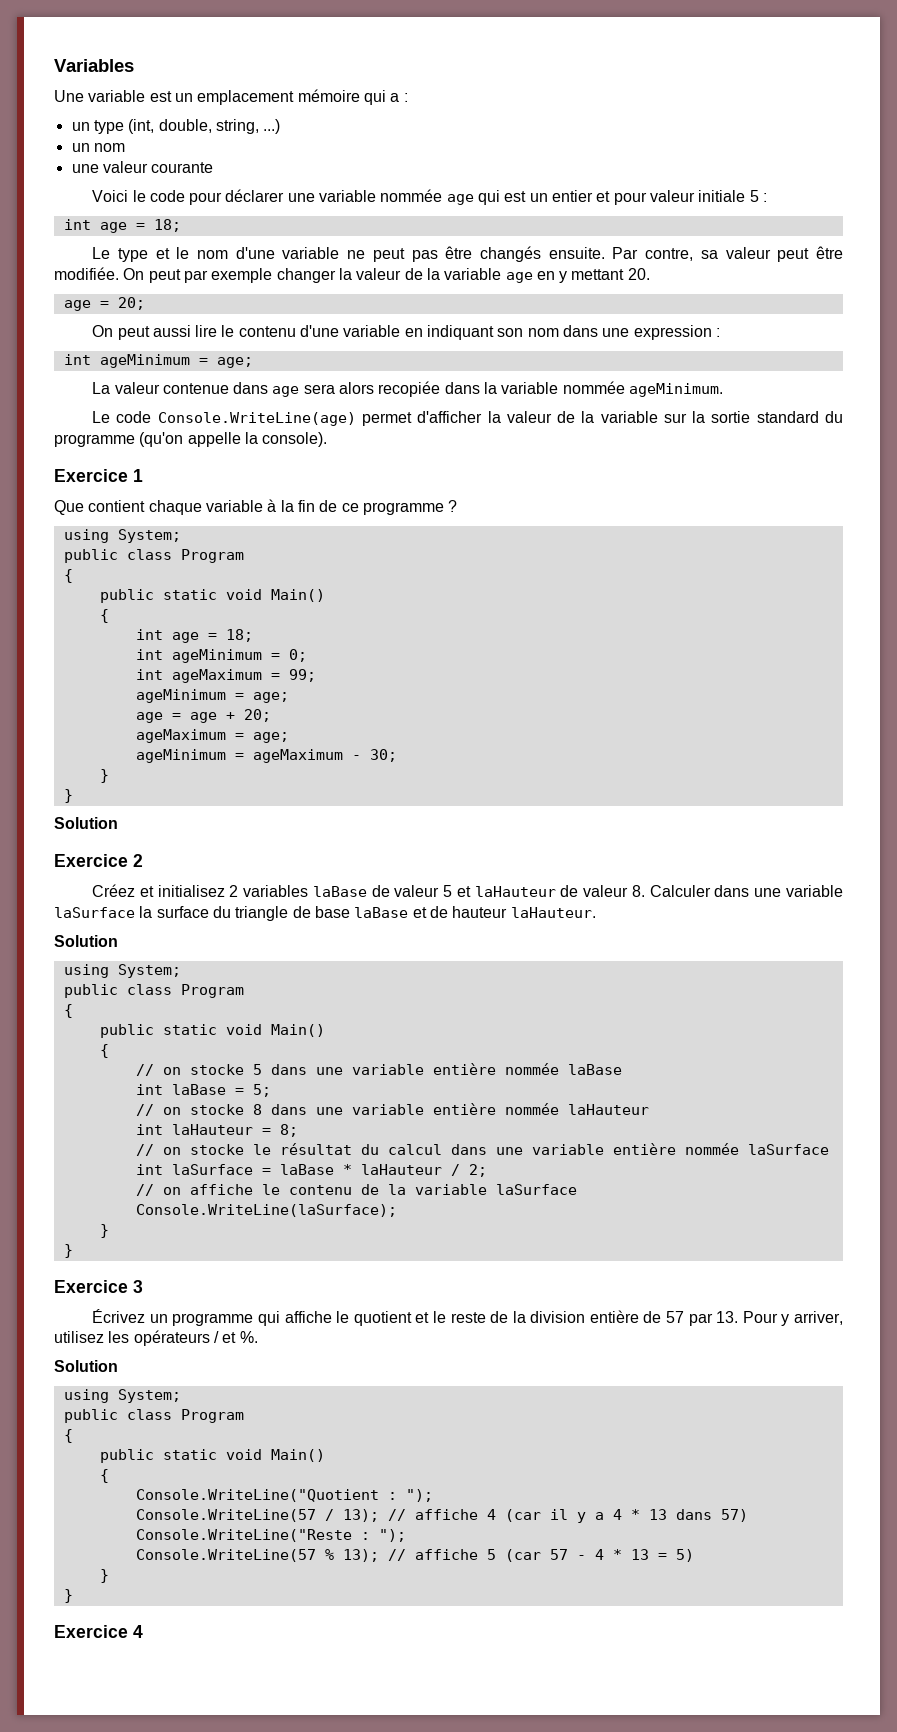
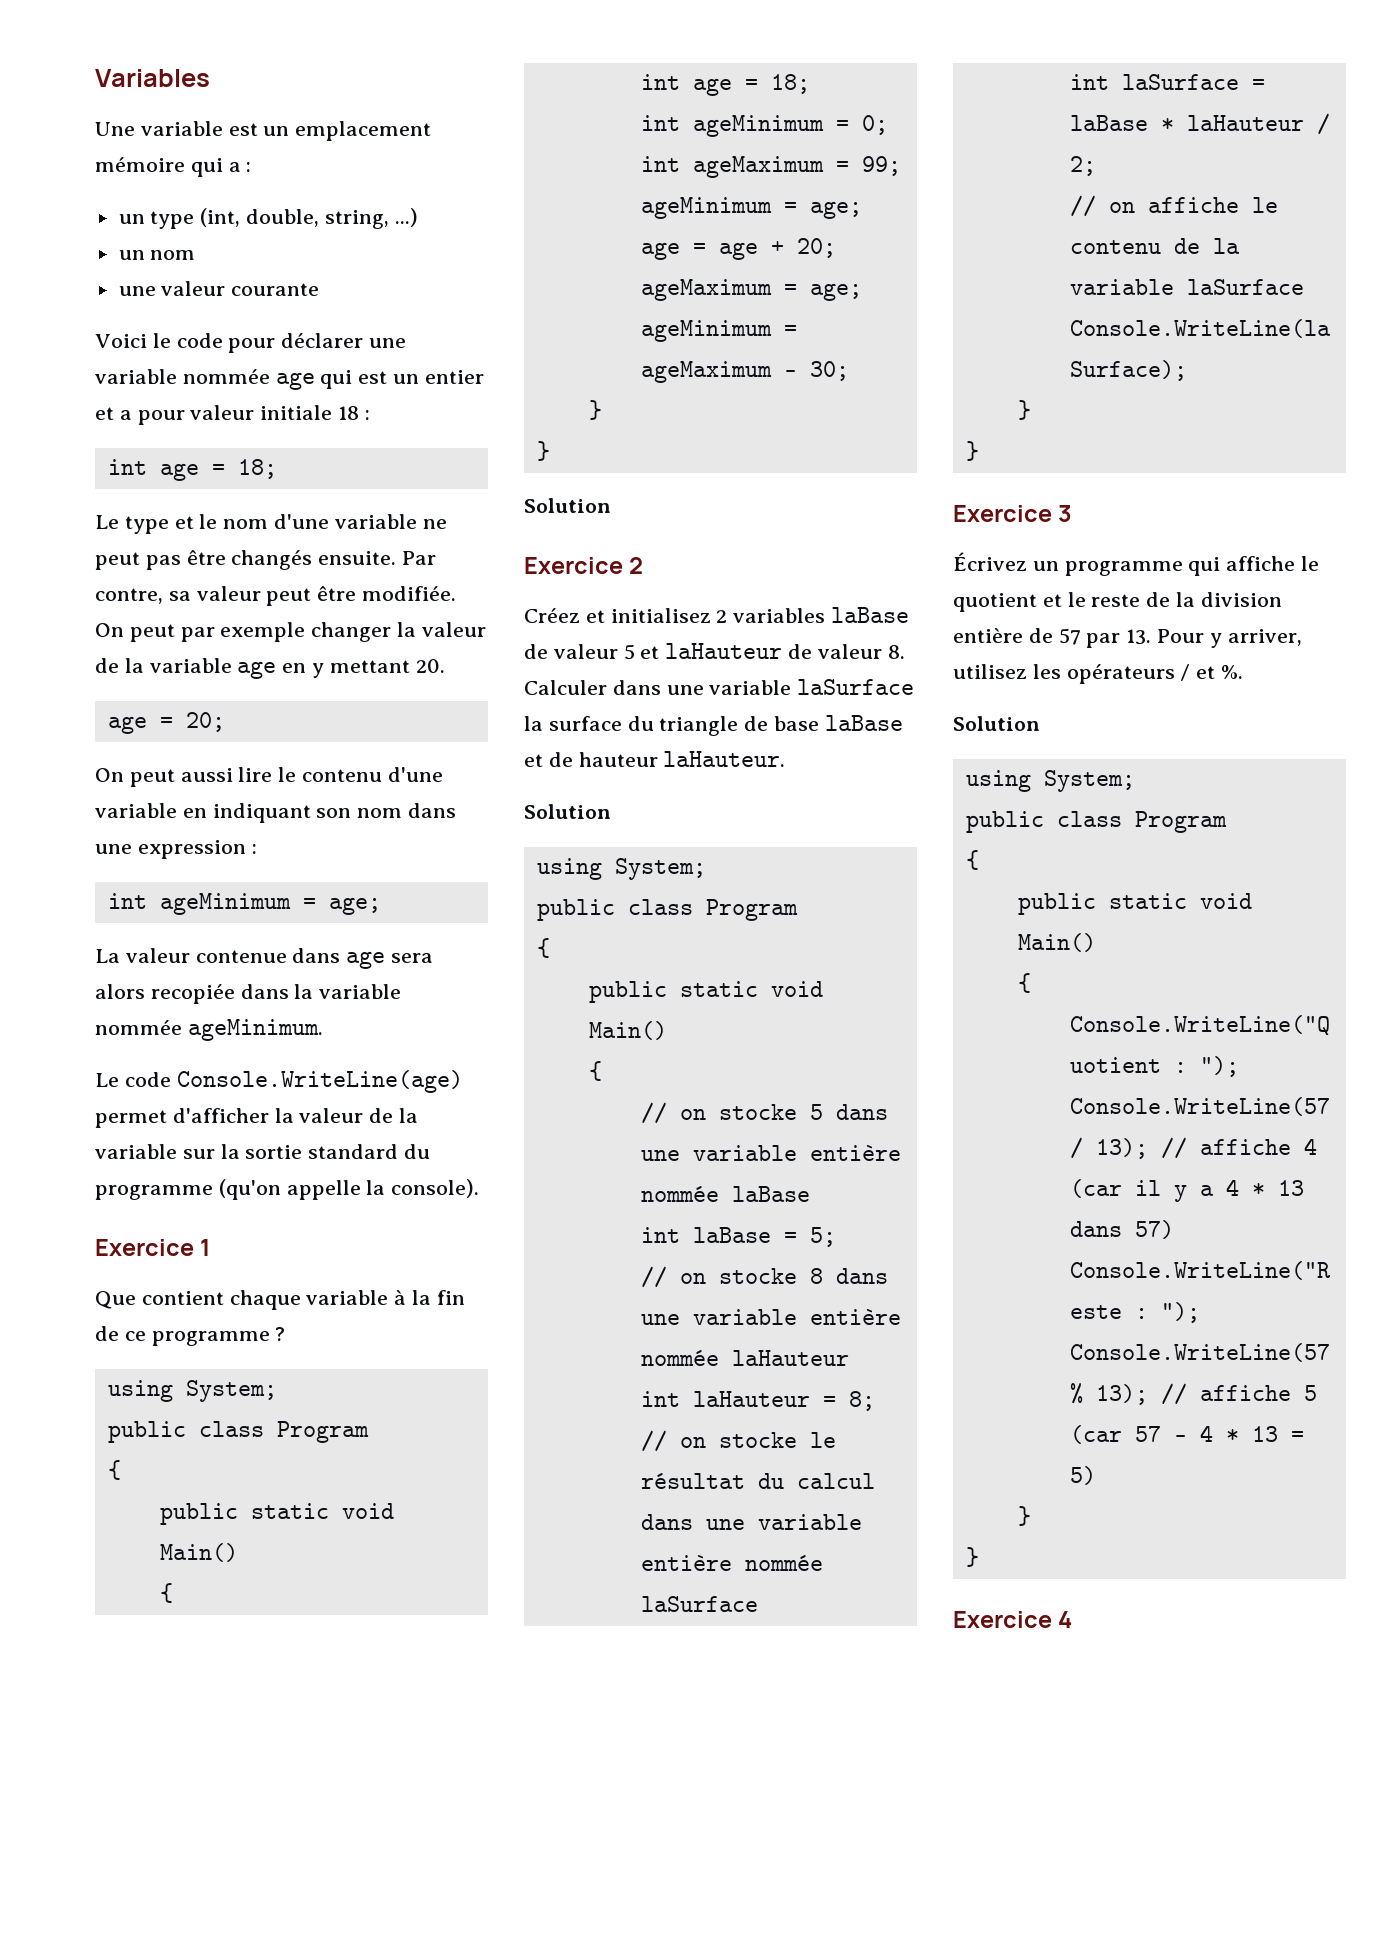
- Voici le code pour déclarer une variable nommée age qui est un entier et pour valeur initiale 5 :
+ Voici le code pour déclarer une variable nommée age qui est un entier et a pour valeur initiale 18 :

